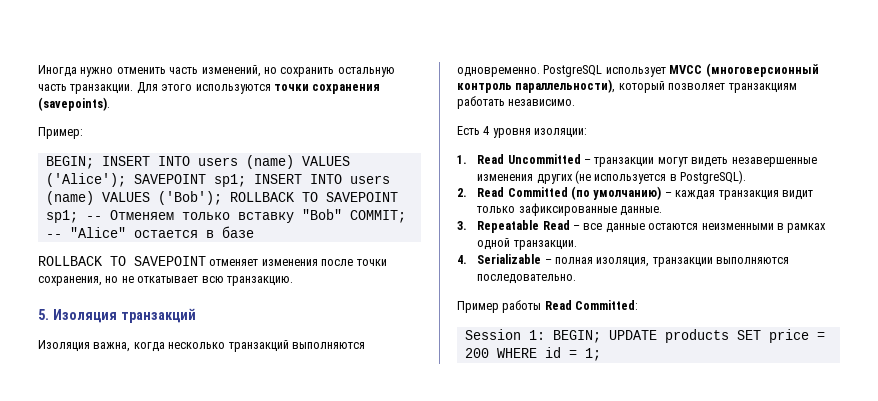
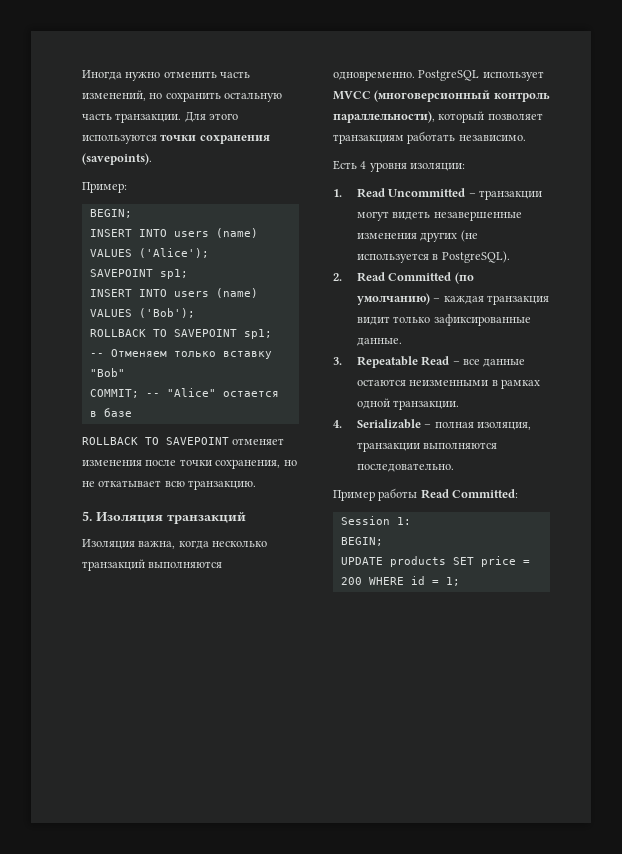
  Пример:
- BEGIN; INSERT INTO users (name) VALUES ('Alice'); SAVEPOINT sp1; INSERT INTO users (name) VALUES ('Bob'); ROLLBACK TO SAVEPOINT sp1; -- Отменяем только вставку "Bob" COMMIT; -- "Alice" остается в базе
+ BEGIN;
+ INSERT INTO users (name) VALUES ('Alice');
+ SAVEPOINT sp1;
+ INSERT INTO users (name) VALUES ('Bob');
+ ROLLBACK TO SAVEPOINT sp1; -- Отменяем только вставку "Bob"
+ COMMIT; -- "Alice" остается в базе
- Session 1: BEGIN; UPDATE products SET price = 200 WHERE id = 1;
+ Session 1:
+ BEGIN;
+ UPDATE products SET price = 200 WHERE id = 1;

